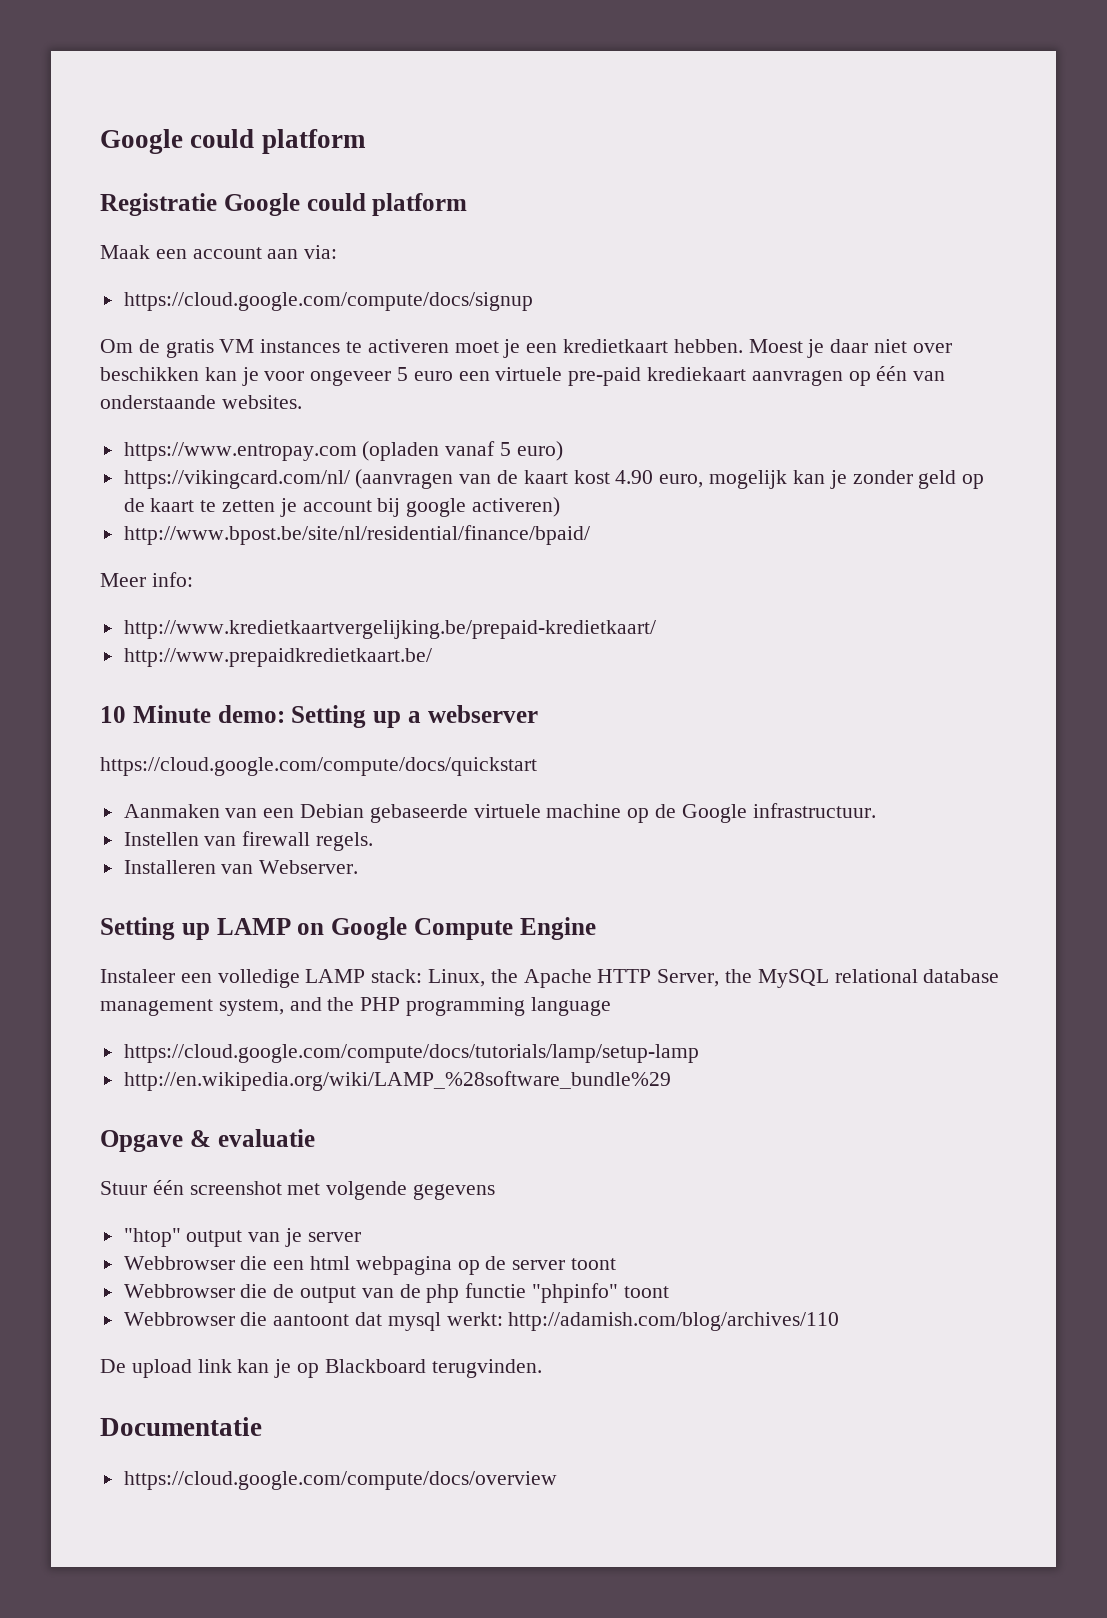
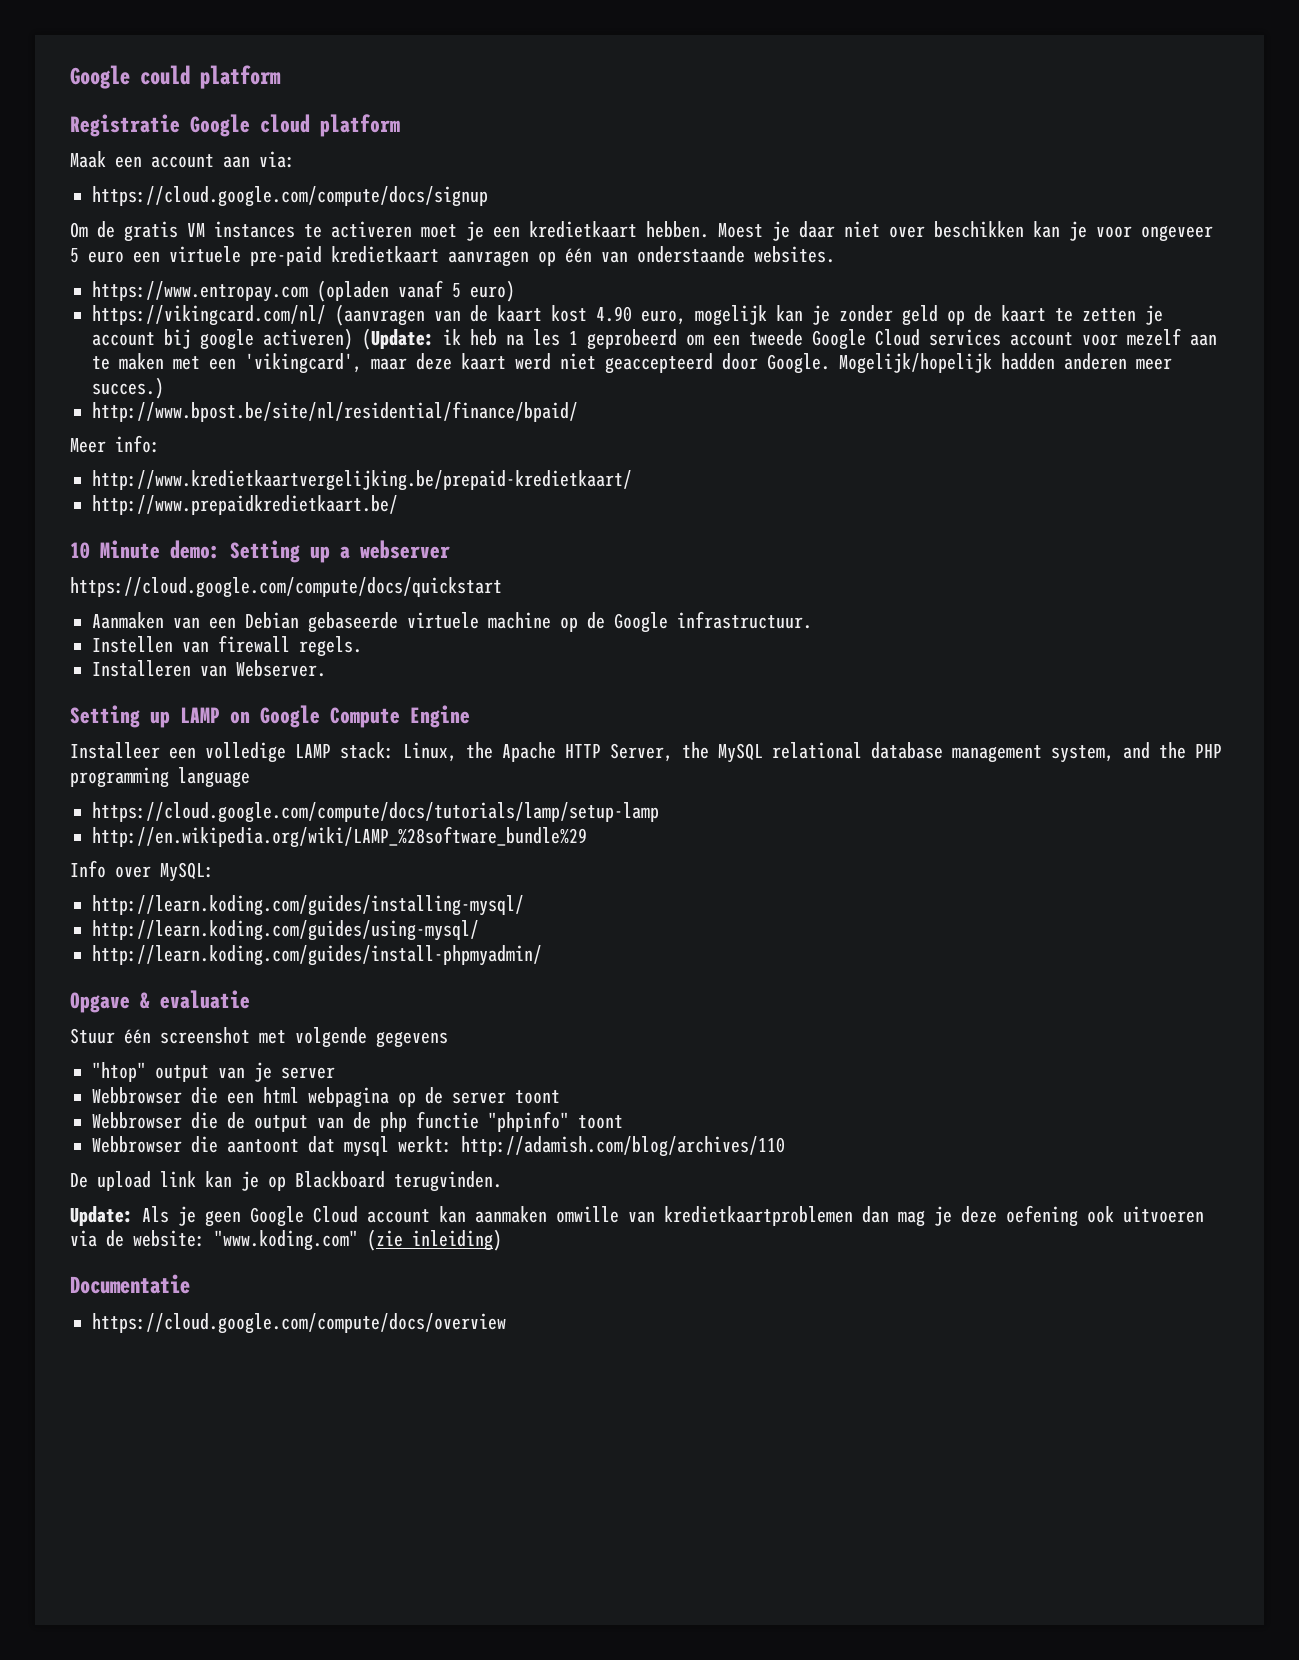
- Registratie Google could platform
+ Registratie Google cloud platform
- Moest je daar niet over beschikken kan je voor ongeveer 5 euro een virtuele pre-paid krediekaart aanvragen op één van onderstaande websites.
+ Moest je daar niet over beschikken kan je voor ongeveer 5 euro een virtuele pre-paid kredietkaart aanvragen op één van onderstaande websites.
- https://vikingcard.com/nl/ (aanvragen van de kaart kost 4.90 euro, mogelijk kan je zonder geld op de kaart te zetten je account bij google activeren)
+ https://vikingcard.com/nl/ (aanvragen van de kaart kost 4.90 euro, mogelijk kan je zonder geld op de kaart te zetten je account bij google activeren) (Update: ik heb na les 1 geprobeerd om een tweede Google Cloud services account voor mezelf aan te maken met een 'vikingcard', maar deze kaart werd niet geaccepteerd door Google. Mogelijk/hopelijk hadden anderen meer succes.)
- Instaleer een volledige LAMP stack: Linux, the Apache HTTP Server, the MySQL relational database management system, and the PHP programming language
+ Installeer een volledige LAMP stack: Linux, the Apache HTTP Server, the MySQL relational database management system, and the PHP programming language
+ Info over MySQL:
+ http://learn.koding.com/guides/installing-mysql/
+ http://learn.koding.com/guides/using-mysql/
+ http://learn.koding.com/guides/install-phpmyadmin/
+ Update: Als je geen Google Cloud account kan aanmaken omwille van kredietkaartproblemen dan mag je deze oefening ook uitvoeren via de website: "www.koding.com" (zie inleiding)

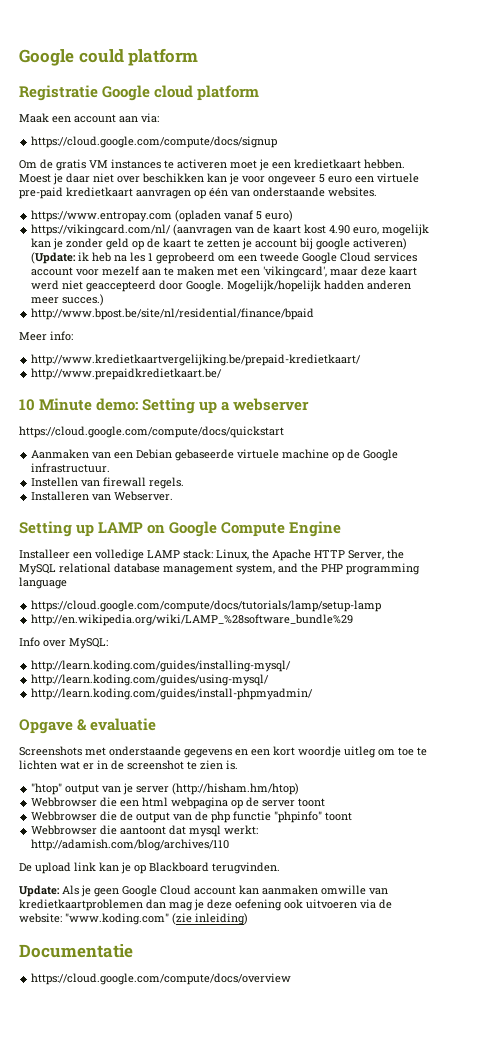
- http://www.bpost.be/site/nl/residential/finance/bpaid/
+ http://www.bpost.be/site/nl/residential/finance/bpaid
- Stuur één screenshot met volgende gegevens
+ Screenshots met onderstaande gegevens en een kort woordje uitleg om toe te lichten wat er in de screenshot te zien is.
- "htop" output van je server
+ "htop" output van je server (http://hisham.hm/htop)

